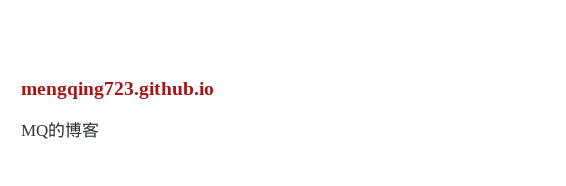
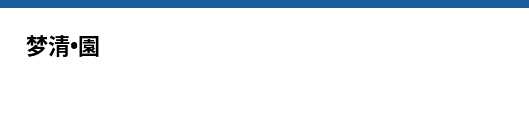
- mengqing723.github.io
- MQ的博客
+ 梦清•園

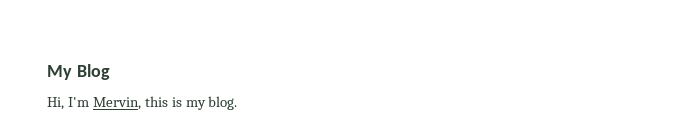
- 梦清•園
+ My Blog
+ Hi, I'm Mervin, this is my blog.

